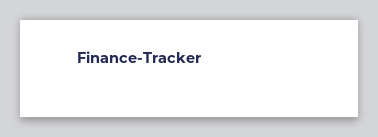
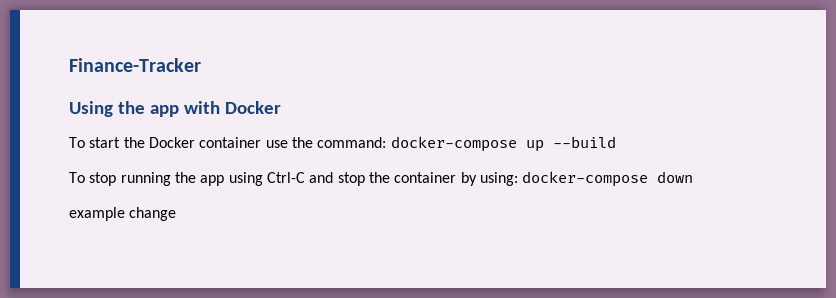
+ Using the app with Docker
+ To start the Docker container use the command: docker-compose up --build
+ To stop running the app using Ctrl-C and stop the container by using: docker-compose down
+ example change

